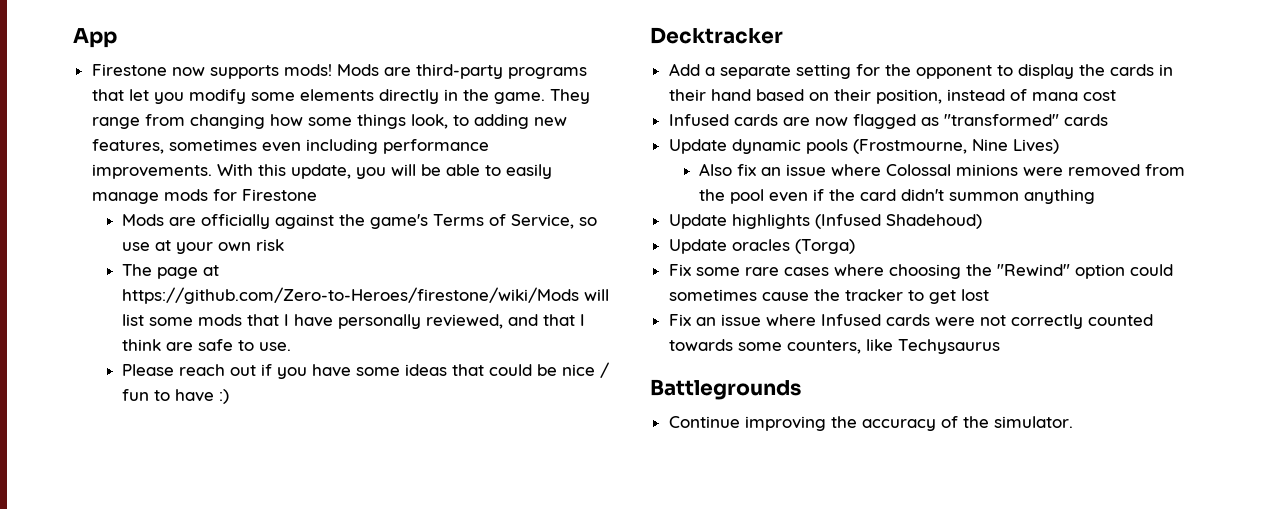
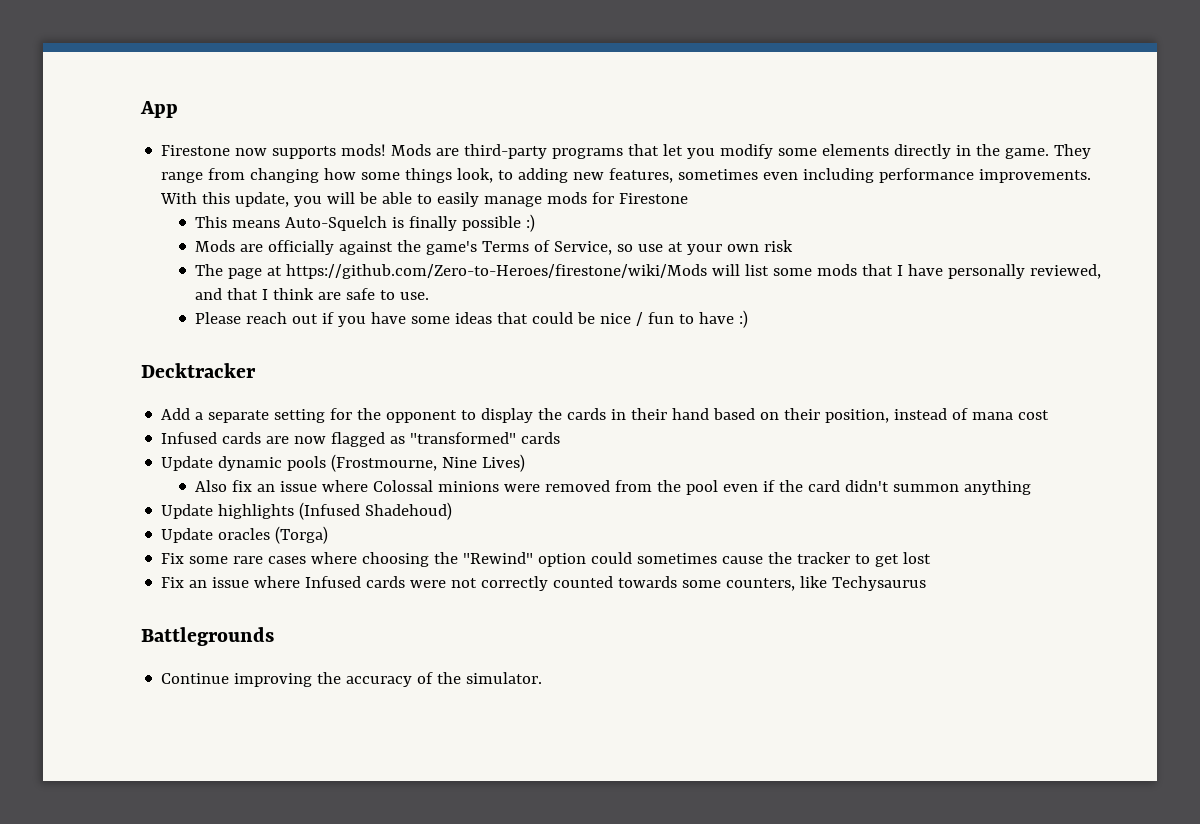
+ This means Auto-Squelch is finally possible :)

